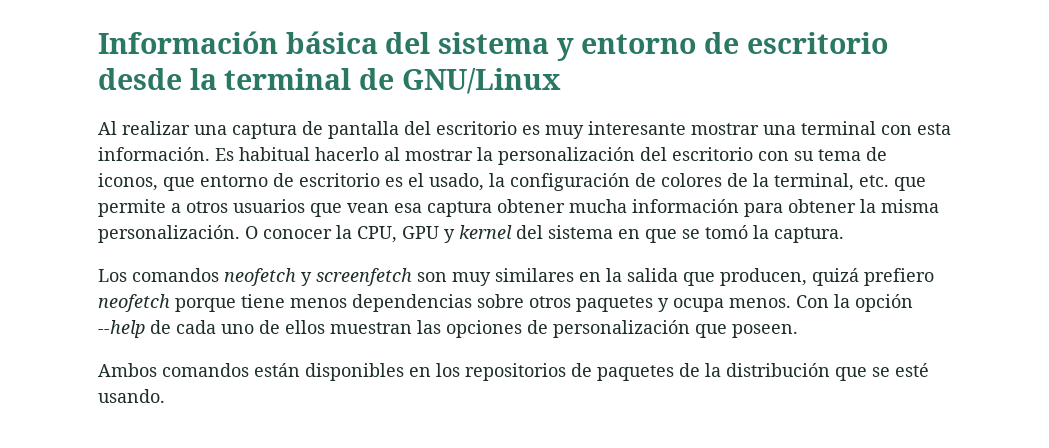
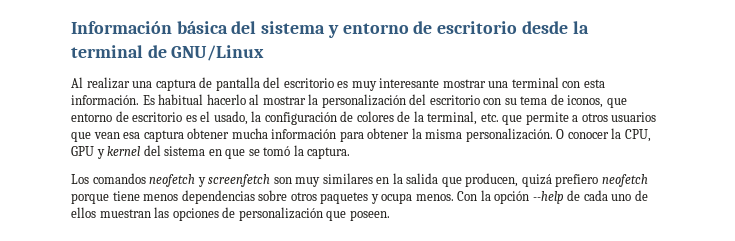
- Ambos comandos están disponibles en los repositorios de paquetes de la distribución que se esté usando.

